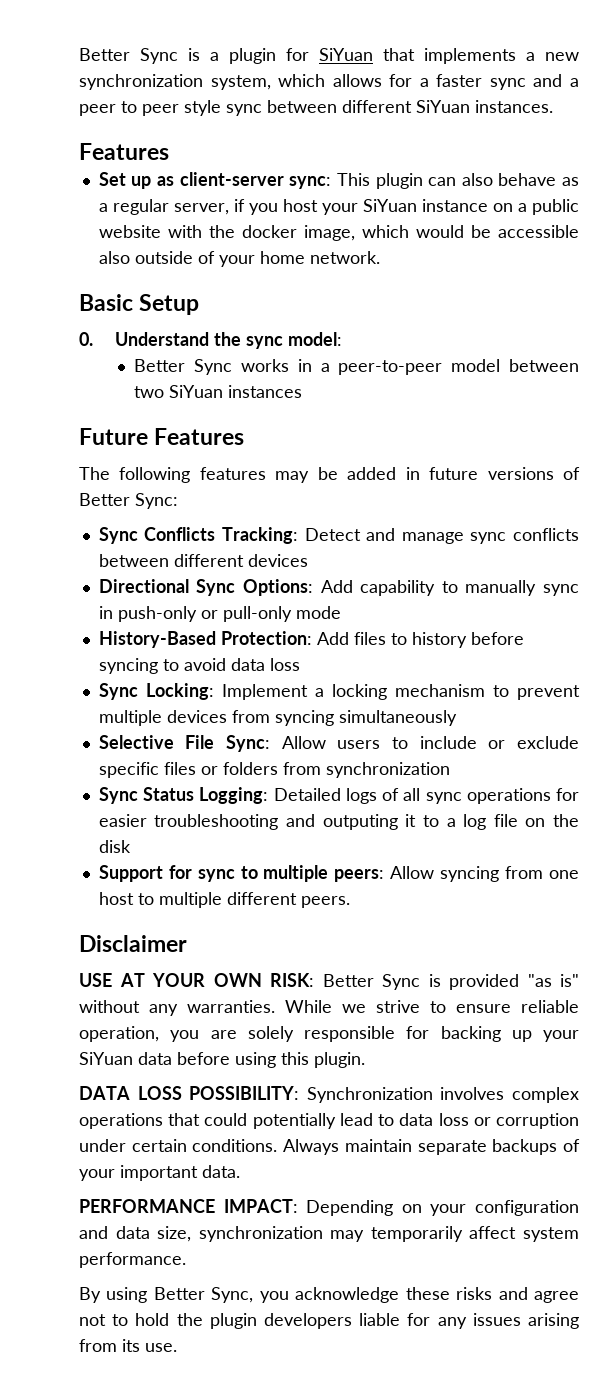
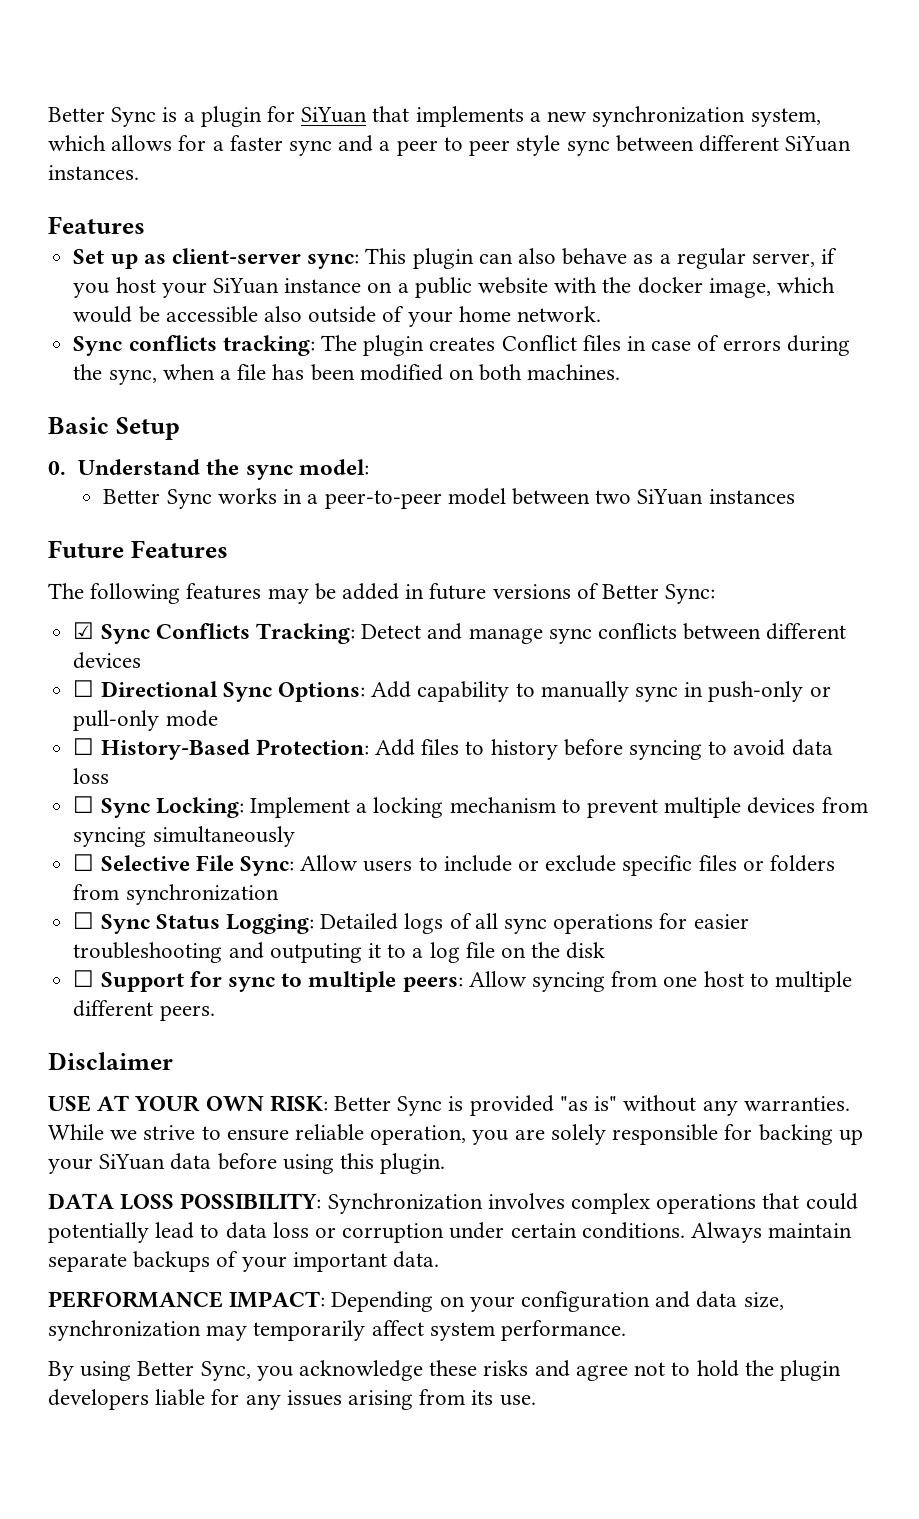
+ Sync conflicts tracking: The plugin creates Conflict files in case of errors during the sync, when a file has been modified on both machines.
- Sync Conflicts Tracking: Detect and manage sync conflicts between different devices
+ ☑ Sync Conflicts Tracking: Detect and manage sync conflicts between different devices
- Directional Sync Options: Add capability to manually sync in push-only or pull-only mode
+ ☐ Directional Sync Options: Add capability to manually sync in push-only or pull-only mode
- History-Based Protection: Add files to history before syncing to avoid data loss
+ ☐ History-Based Protection: Add files to history before syncing to avoid data loss
- Sync Locking: Implement a locking mechanism to prevent multiple devices from syncing simultaneously
+ ☐ Sync Locking: Implement a locking mechanism to prevent multiple devices from syncing simultaneously
- Selective File Sync: Allow users to include or exclude specific files or folders from synchronization
+ ☐ Selective File Sync: Allow users to include or exclude specific files or folders from synchronization
- Sync Status Logging: Detailed logs of all sync operations for easier troubleshooting and outputing it to a log file on the disk
+ ☐ Sync Status Logging: Detailed logs of all sync operations for easier troubleshooting and outputing it to a log file on the disk
- Support for sync to multiple peers: Allow syncing from one host to multiple different peers.
+ ☐ Support for sync to multiple peers: Allow syncing from one host to multiple different peers.

